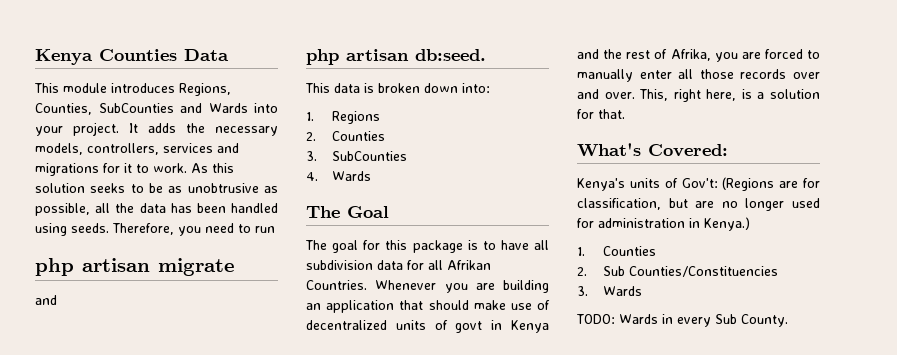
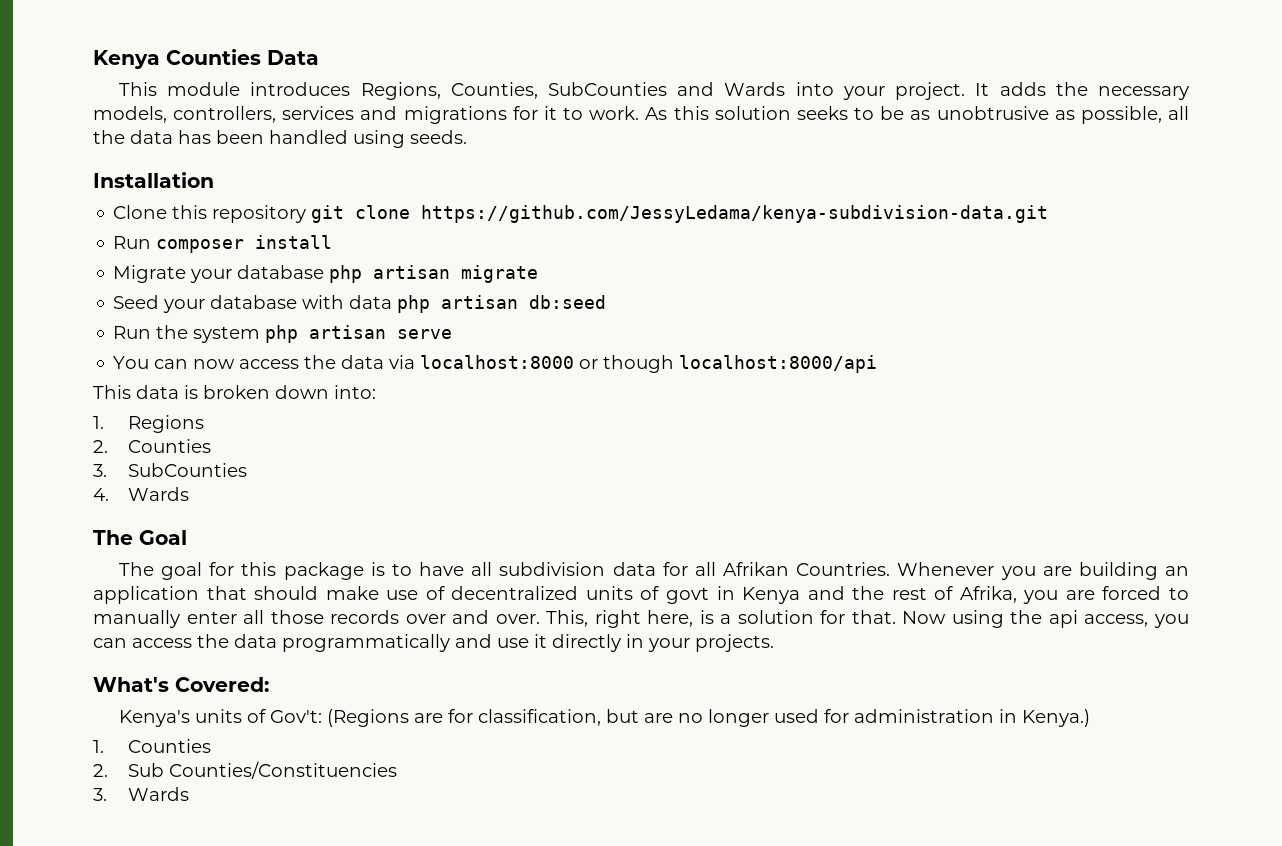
- As this solution seeks to be as unobtrusive as possible, all the data has been handled using seeds. Therefore, you need to run
- php artisan migrate
- and
- php artisan db:seed.
+ As this solution seeks to be as unobtrusive as possible, all the data has been handled using seeds.
+ Installation
+ Clone this repository git clone https://github.com/JessyLedama/kenya-subdivision-data.git
+ Run composer install
+ Migrate your database php artisan migrate
+ Seed your database with data php artisan db:seed
+ Run the system php artisan serve
+ You can now access the data via localhost:8000 or though localhost:8000/api
+ Now using the api access, you can access the data programmatically and use it directly in your projects.
- TODO: Wards in every Sub County.

